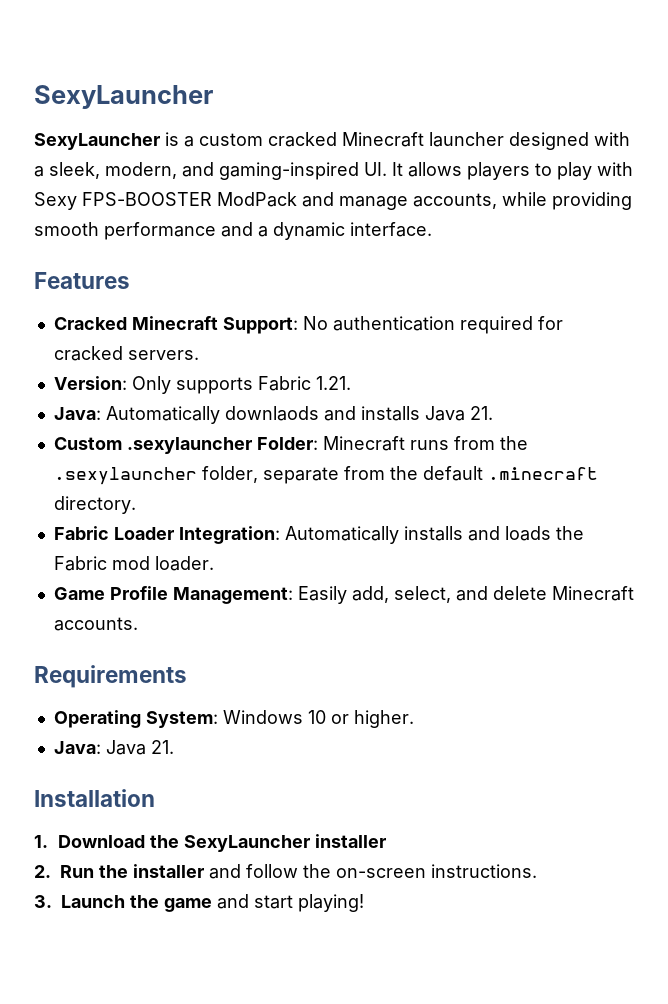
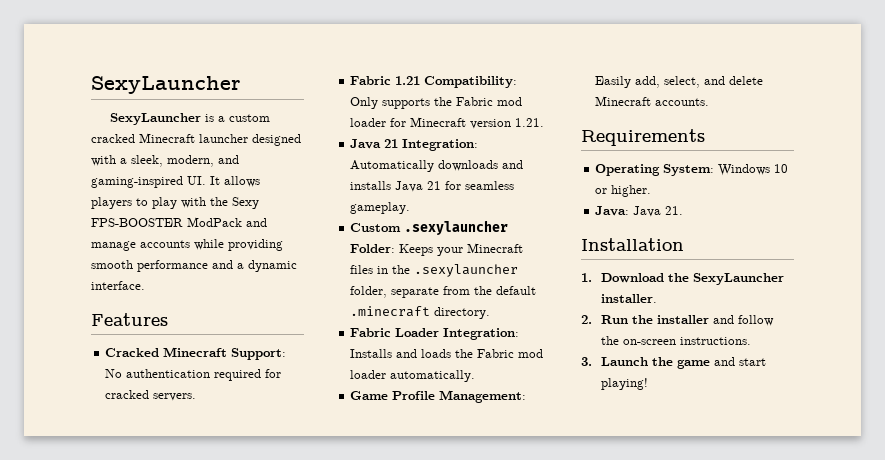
- SexyLauncher is a custom cracked Minecraft launcher designed with a sleek, modern, and gaming-inspired UI. It allows players to play with Sexy FPS-BOOSTER ModPack and manage accounts, while providing smooth performance and a dynamic interface.
+ SexyLauncher is a custom cracked Minecraft launcher designed with a sleek, modern, and gaming-inspired UI. It allows players to play with the Sexy FPS-BOOSTER ModPack and manage accounts while providing smooth performance and a dynamic interface.
- Version: Only supports Fabric 1.21.
- Java: Automatically downlaods and installs Java 21.
- Custom .sexylauncher Folder: Minecraft runs from the .sexylauncher folder, separate from the default .minecraft directory.
+ Fabric 1.21 Compatibility: Only supports the Fabric mod loader for Minecraft version 1.21.
+ Java 21 Integration: Automatically downloads and installs Java 21 for seamless gameplay.
+ Custom .sexylauncher Folder: Keeps your Minecraft files in the .sexylauncher folder, separate from the default .minecraft directory.
- Fabric Loader Integration: Automatically installs and loads the Fabric mod loader.
+ Fabric Loader Integration: Installs and loads the Fabric mod loader automatically.
- 1. Download the SexyLauncher installer
+ 1. Download the SexyLauncher installer.

